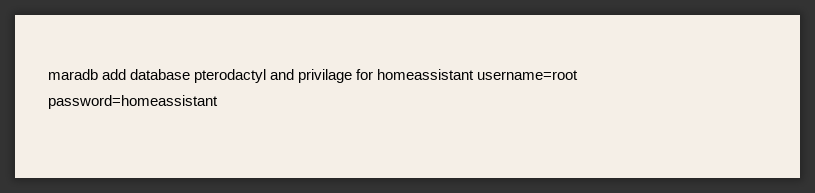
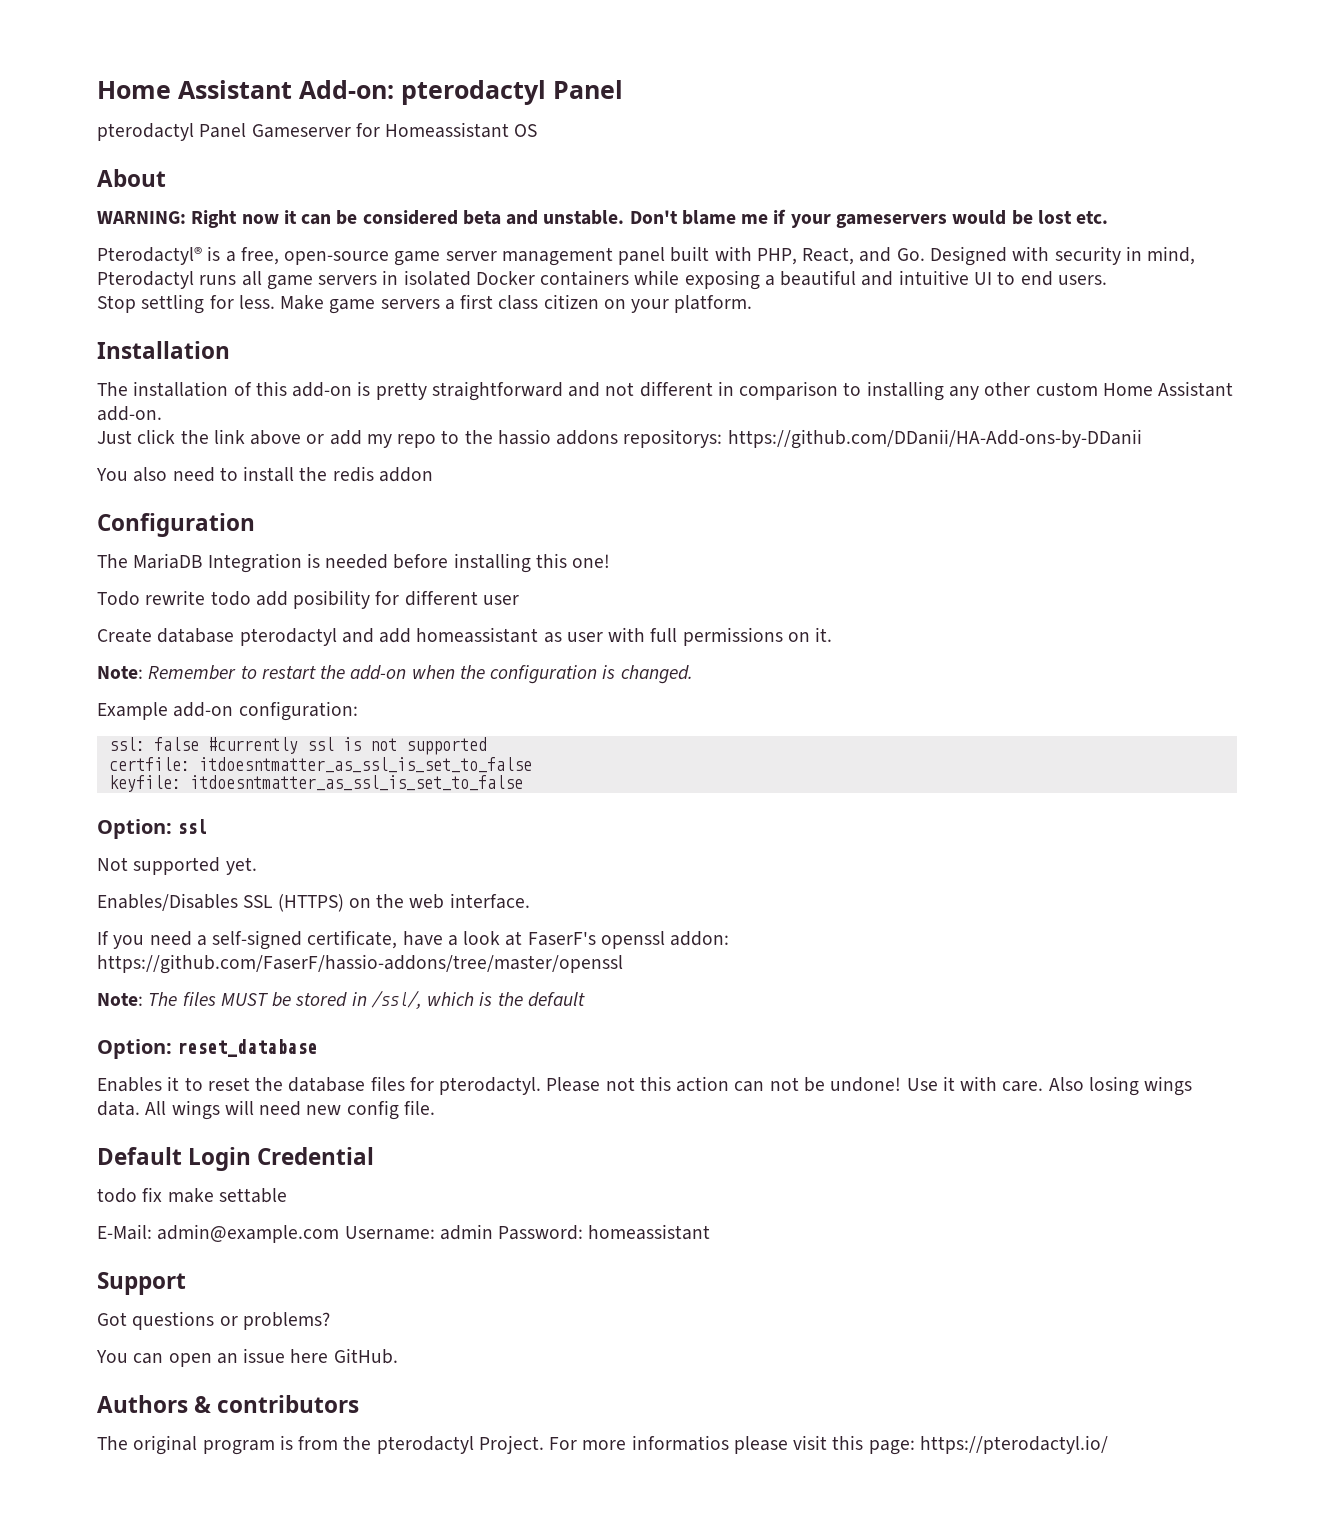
- maradb add database pterodactyl and privilage for homeassistant username=root password=homeassistant
+ Home Assistant Add-on: pterodactyl Panel
+ pterodactyl Panel Gameserver for Homeassistant OS
+ About
+ WARNING: Right now it can be considered beta and unstable. Don't blame me if your gameservers would be lost etc.
+ Pterodactyl® is a free, open-source game server management panel built with PHP, React, and Go. Designed with security in mind, Pterodactyl runs all game servers in isolated Docker containers while exposing a beautiful and intuitive UI to end users.
+ Stop settling for less. Make game servers a first class citizen on your platform.
+ Installation
+ The installation of this add-on is pretty straightforward and not different in comparison to installing any other custom Home Assistant add-on.
+ Just click the link above or add my repo to the hassio addons repositorys: https://github.com/DDanii/HA-Add-ons-by-DDanii
+ You also need to install the redis addon
+ Configuration
+ The MariaDB Integration is needed before installing this one!
+ Todo rewrite todo add posibility for different user
+ Create database pterodactyl and add homeassistant as user with full permissions on it.
+ Note: Remember to restart the add-on when the configuration is changed.
+ Example add-on configuration:
+ ssl: false #currently ssl is not supported
+ certfile: itdoesntmatter_as_ssl_is_set_to_false
+ keyfile: itdoesntmatter_as_ssl_is_set_to_false
+ Option: ssl
+ Not supported yet.
+ Enables/Disables SSL (HTTPS) on the web interface.
+ If you need a self-signed certificate, have a look at FaserF's openssl addon: https://github.com/FaserF/hassio-addons/tree/master/openssl
+ Note: The files MUST be stored in /ssl/, which is the default
+ Option: reset_database
+ Enables it to reset the database files for pterodactyl. Please not this action can not be undone! Use it with care. Also losing wings data. All wings will need new config file.
+ Default Login Credential
+ todo fix make settable
+ E-Mail: admin@example.com Username: admin Password: homeassistant
+ Support
+ Got questions or problems?
+ You can open an issue here GitHub.
+ Authors & contributors
+ The original program is from the pterodactyl Project. For more informatios please visit this page: https://pterodactyl.io/

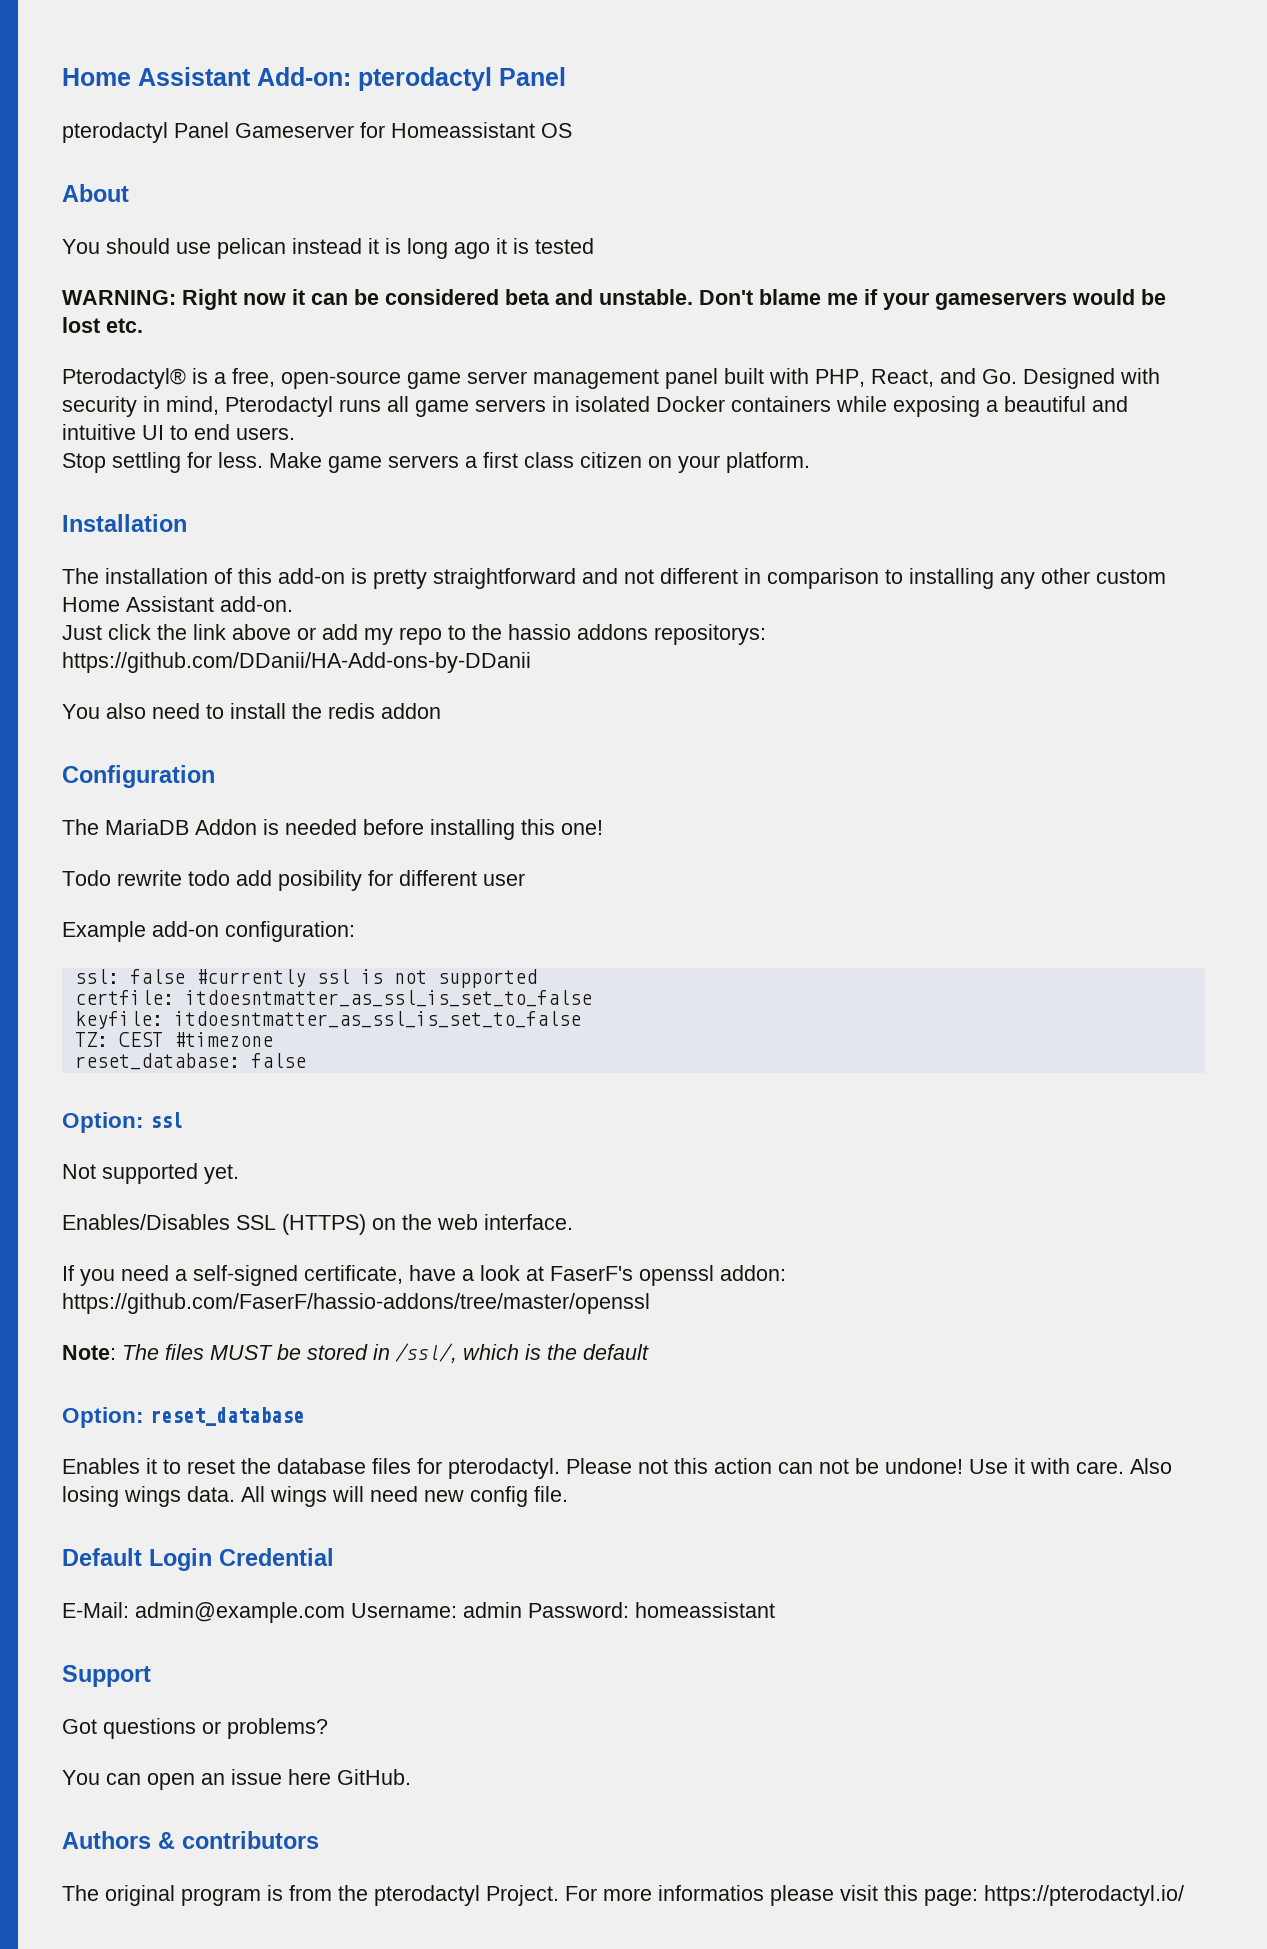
+ You should use pelican instead it is long ago it is tested
- The MariaDB Integration is needed before installing this one!
+ The MariaDB Addon is needed before installing this one!
- Create database pterodactyl and add homeassistant as user with full permissions on it.
- Note: Remember to restart the add-on when the configuration is changed.
+ TZ: CEST #timezone
+ reset_database: false
- todo fix make settable

